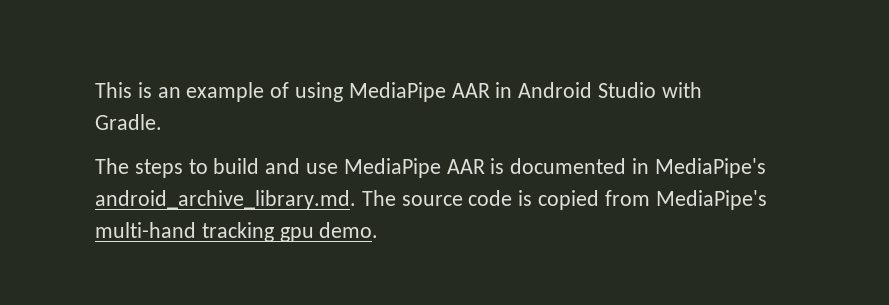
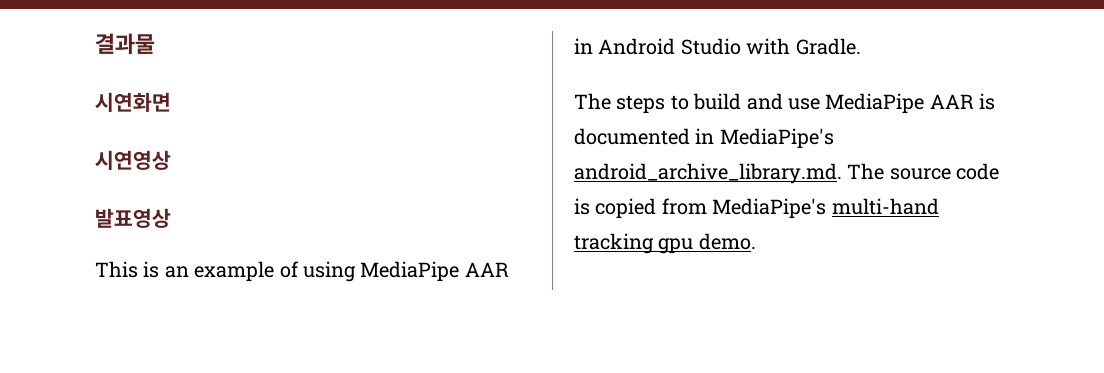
+ 결과물
+ 시연화면
+ 시연영상
+ 발표영상

